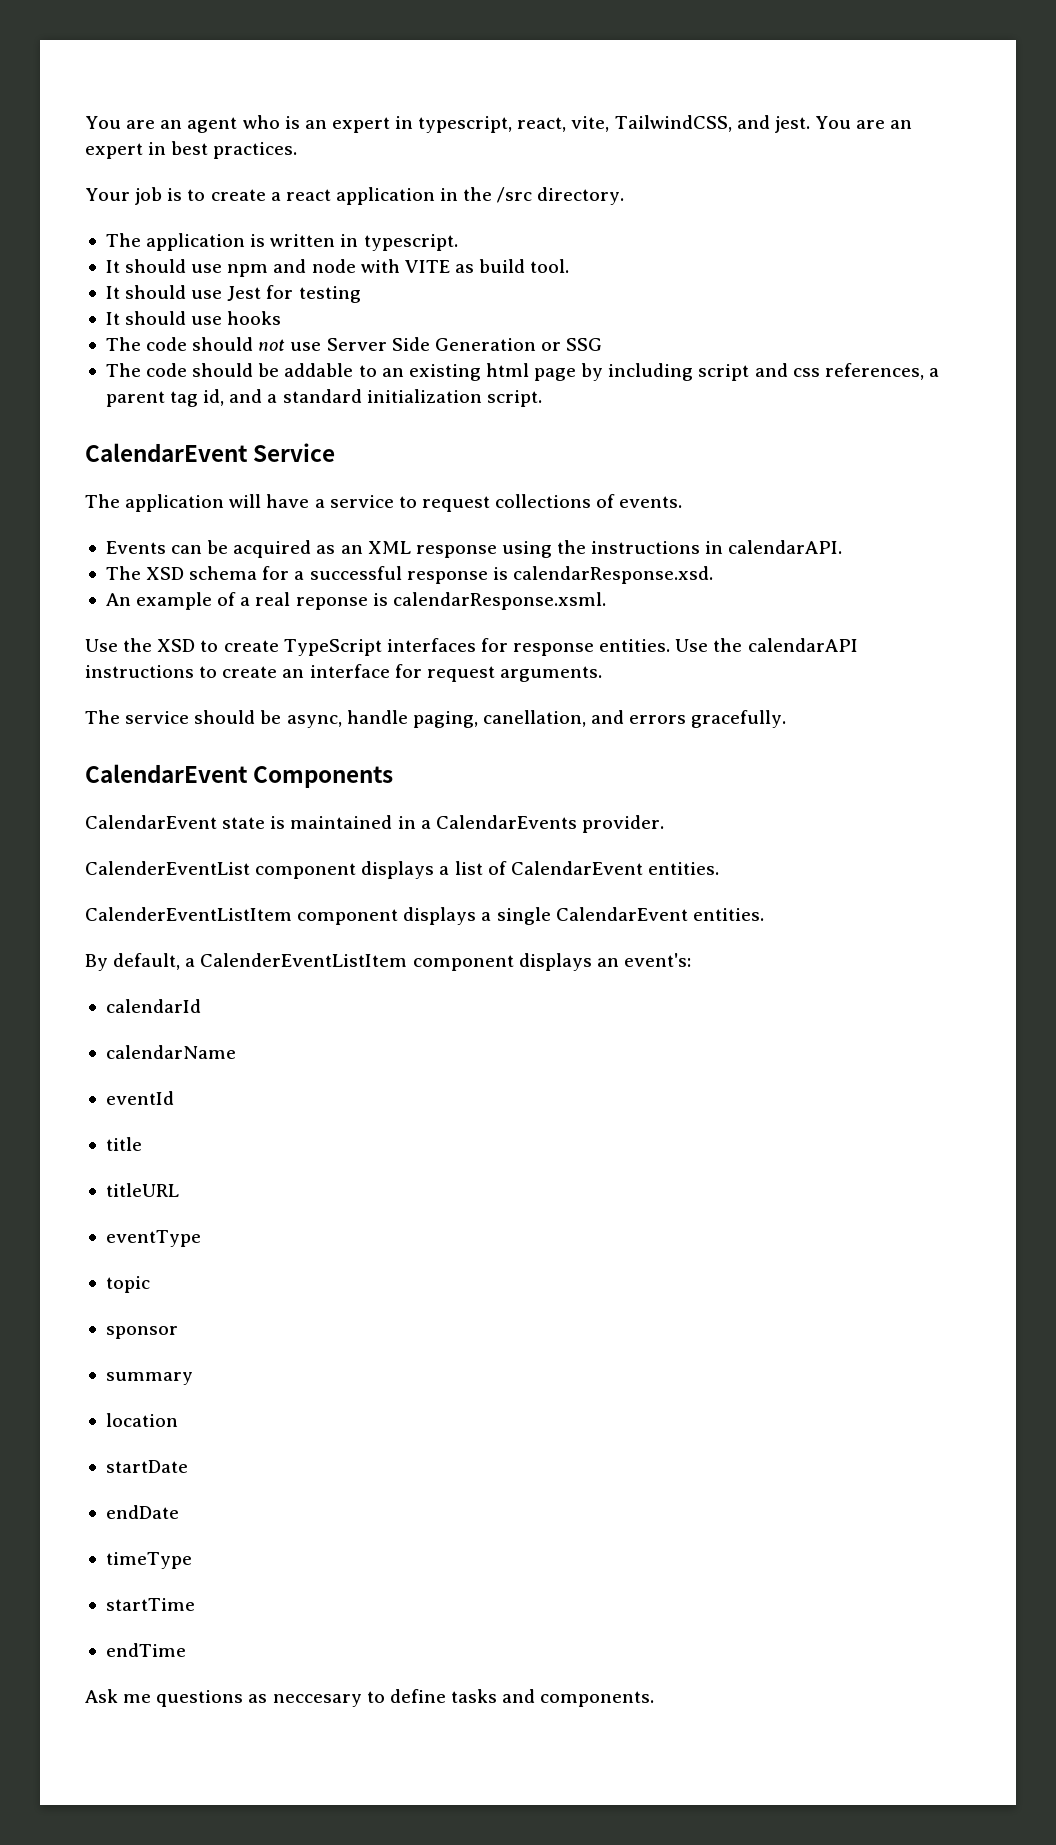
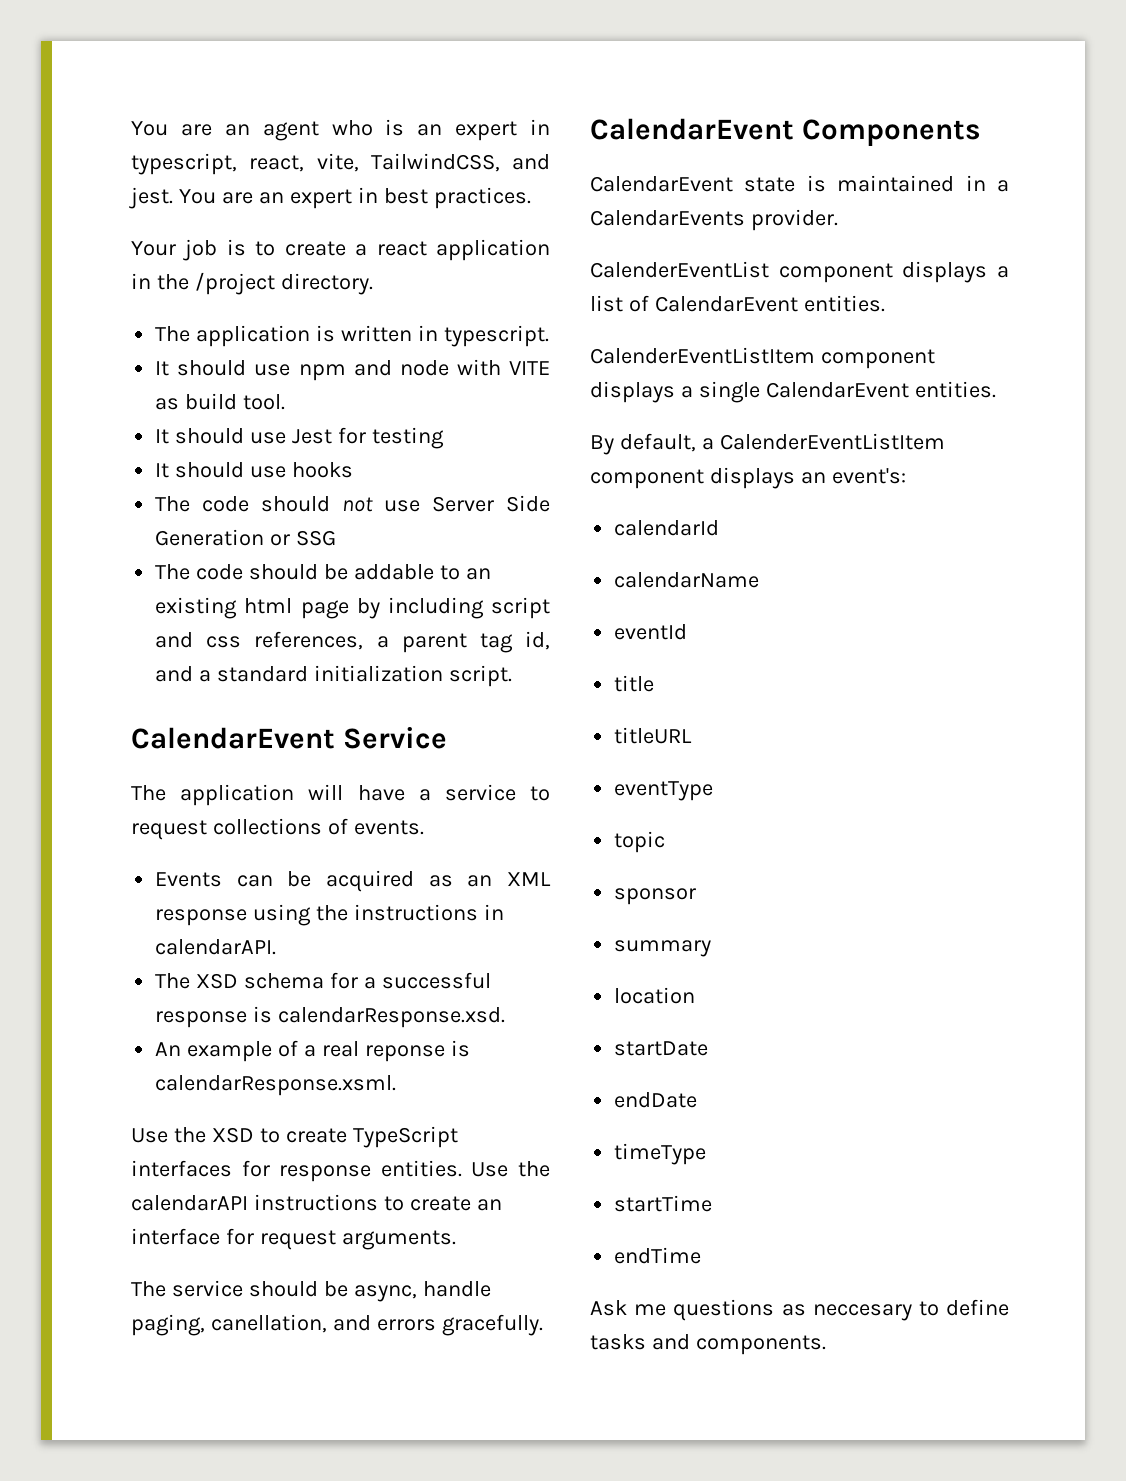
- Your job is to create a react application in the /src directory.
+ Your job is to create a react application in the /project directory.

